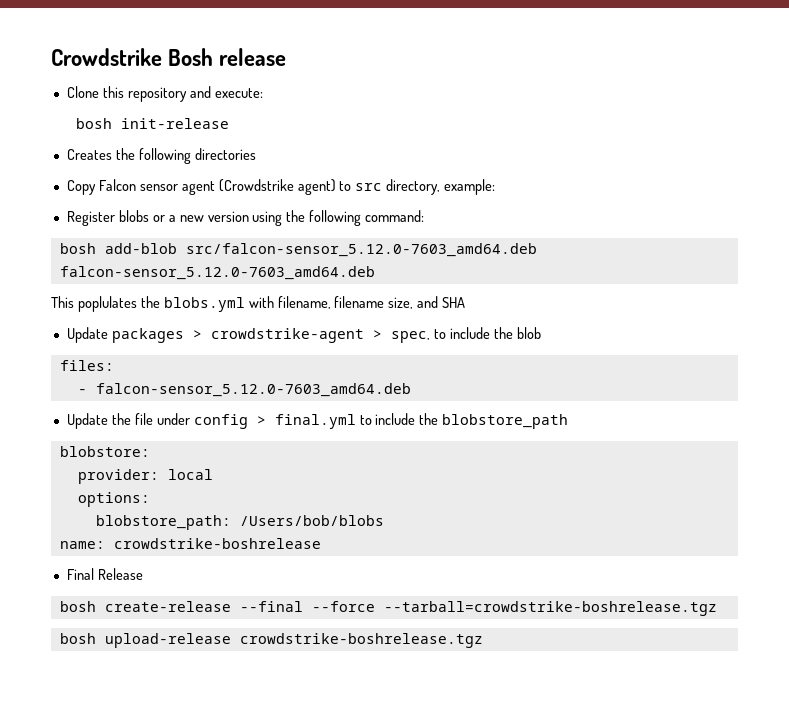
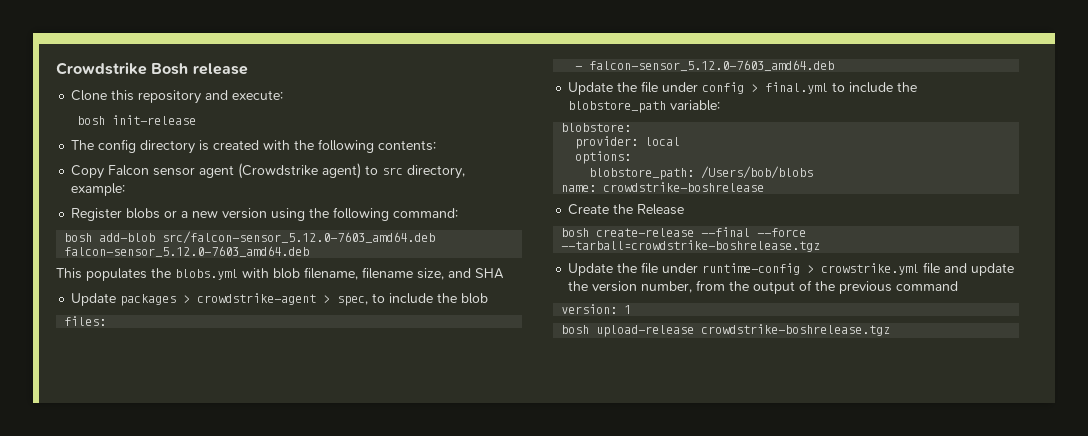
- Creates the following directories
+ The config directory is created with the following contents:
- This poplulates the blobs.yml with filename, filename size, and SHA
+ This populates the blobs.yml with blob filename, filename size, and SHA
- Update the file under config > final.yml to include the blobstore_path
+ Update the file under config > final.yml to include the blobstore_path variable:
- Final Release
+ Create the Release
+ Update the file under runtime-config > crowstrike.yml file and update the version number, from the output of the previous command
+ version: 1

